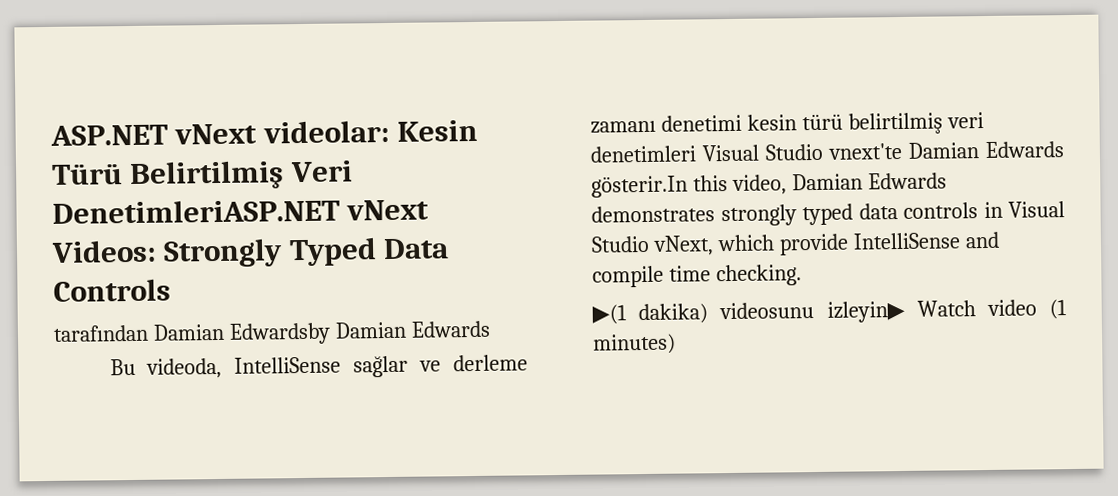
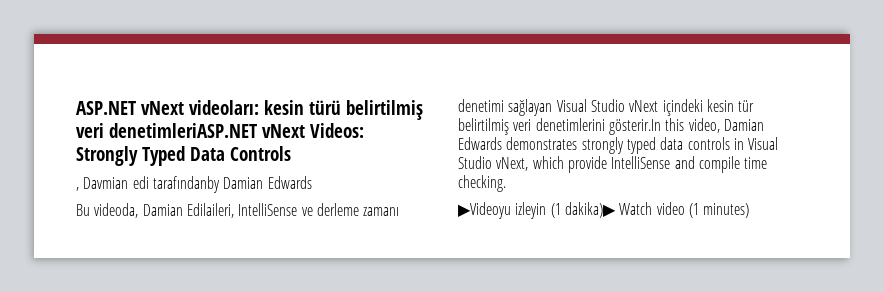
- ASP.NET vNext videolar: Kesin Türü Belirtilmiş Veri DenetimleriASP.NET vNext Videos: Strongly Typed Data Controls
+ ASP.NET vNext videoları: kesin türü belirtilmiş veri denetimleriASP.NET vNext Videos: Strongly Typed Data Controls
- tarafından Damian Edwardsby Damian Edwards
+ , Davmian edi tarafındanby Damian Edwards
- Bu videoda, IntelliSense sağlar ve derleme zamanı denetimi kesin türü belirtilmiş veri denetimleri Visual Studio vnext'te Damian Edwards gösterir.In this video, Damian Edwards demonstrates strongly typed data controls in Visual Studio vNext, which provide IntelliSense and compile time checking.
+ Bu videoda, Damian Edilaileri, IntelliSense ve derleme zamanı denetimi sağlayan Visual Studio vNext içindeki kesin tür belirtilmiş veri denetimlerini gösterir.In this video, Damian Edwards demonstrates strongly typed data controls in Visual Studio vNext, which provide IntelliSense and compile time checking.
- ▶(1 dakika) videosunu izleyin▶ Watch video (1 minutes)
+ ▶Videoyu izleyin (1 dakika)▶ Watch video (1 minutes)

